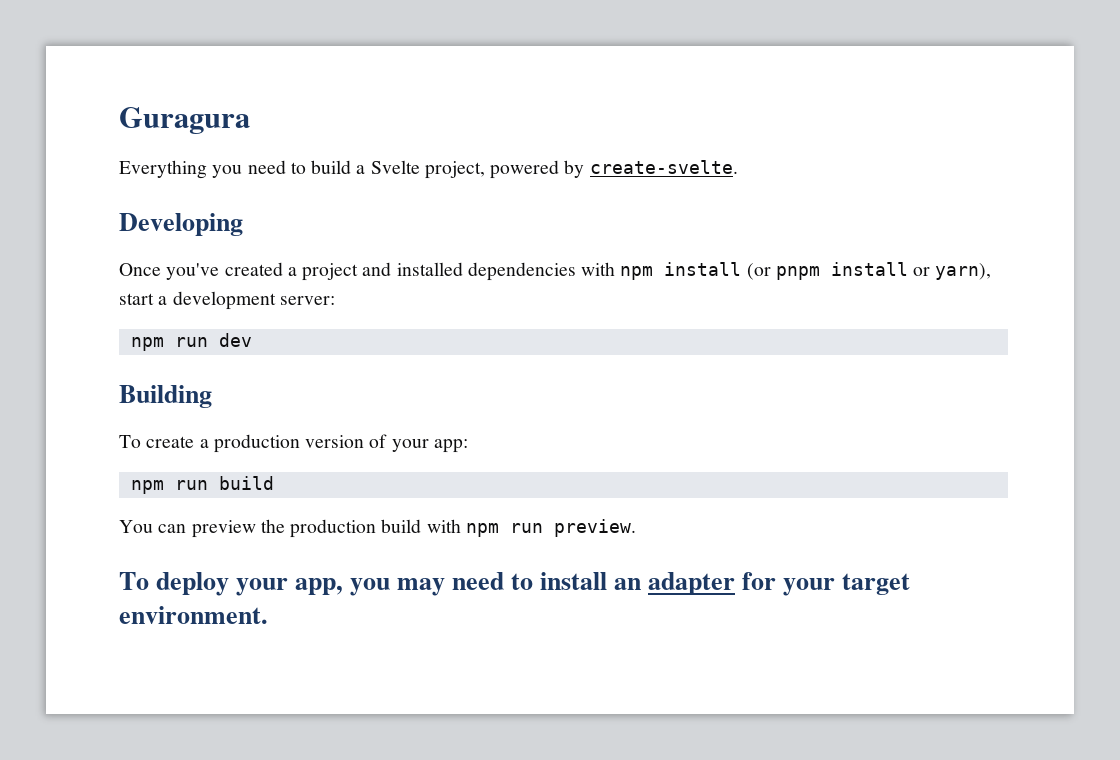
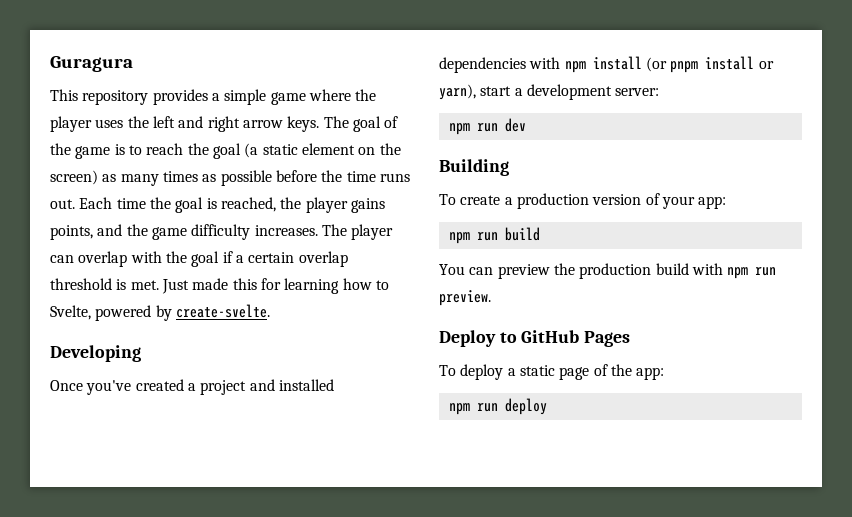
- Everything you need to build a Svelte project, powered by create-svelte.
+ This repository provides a simple game where the player uses the left and right arrow keys. The goal of the game is to reach the goal (a static element on the screen) as many times as possible before the time runs out. Each time the goal is reached, the player gains points, and the game difficulty increases. The player can overlap with the goal if a certain overlap threshold is met. Just made this for learning how to Svelte, powered by create-svelte.
- To deploy your app, you may need to install an adapter for your target environment.
+ Deploy to GitHub Pages
+ To deploy a static page of the app:
+ npm run deploy

